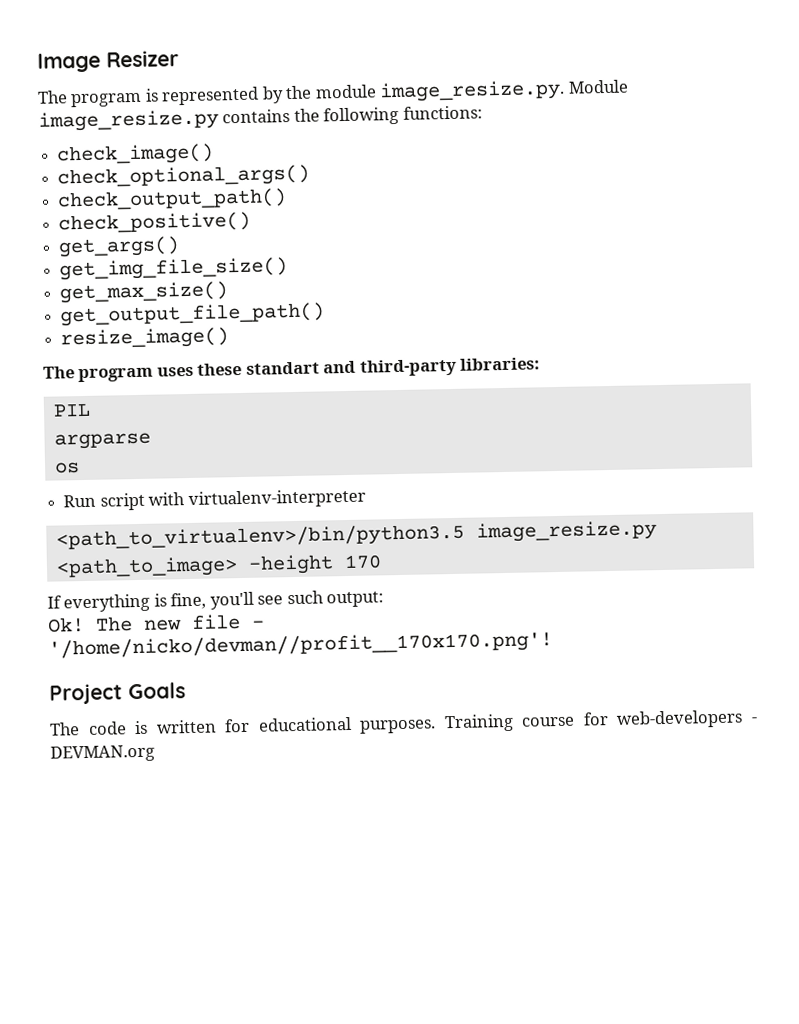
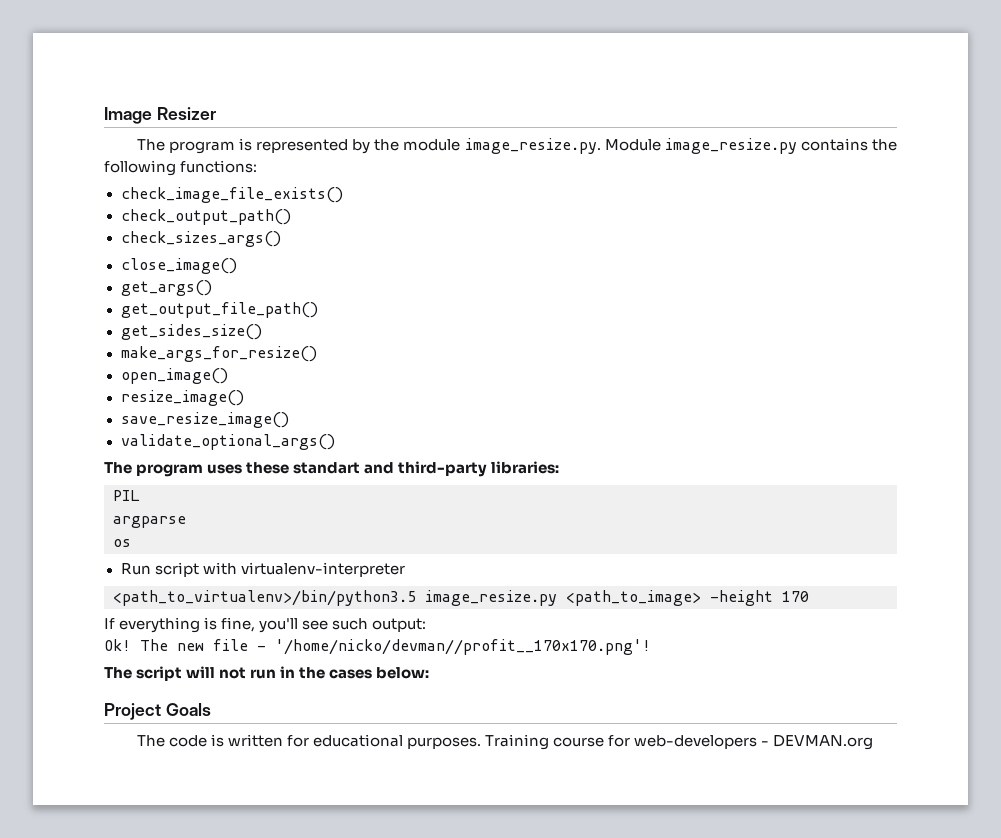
- check_image()
- check_optional_args()
+ check_image_file_exists()
- check_positive()
+ check_sizes_args()
+ close_image()
- get_img_file_size()
- get_max_size()
+ get_sides_size()
+ make_args_for_resize()
+ open_image()
+ save_resize_image()
+ validate_optional_args()
+ The script will not run in the cases below:

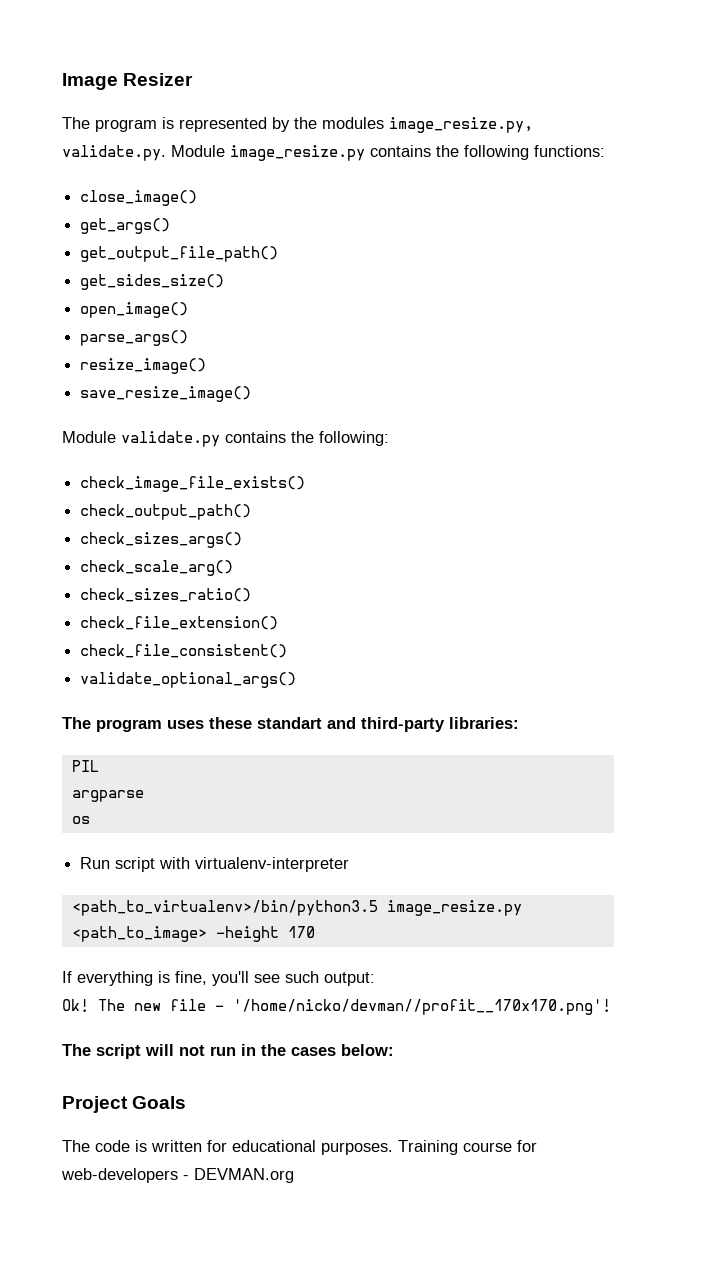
- The program is represented by the module image_resize.py. Module image_resize.py contains the following functions:
+ The program is represented by the modules image_resize.py, validate.py. Module image_resize.py contains the following functions:
- check_image_file_exists()
- check_output_path()
- check_sizes_args()
- make_args_for_resize()
  open_image()
+ parse_args()
+ Module validate.py contains the following:
+ check_image_file_exists()
+ check_output_path()
+ check_sizes_args()
+ check_scale_arg()
+ check_sizes_ratio()
+ check_file_extension()
+ check_file_consistent()

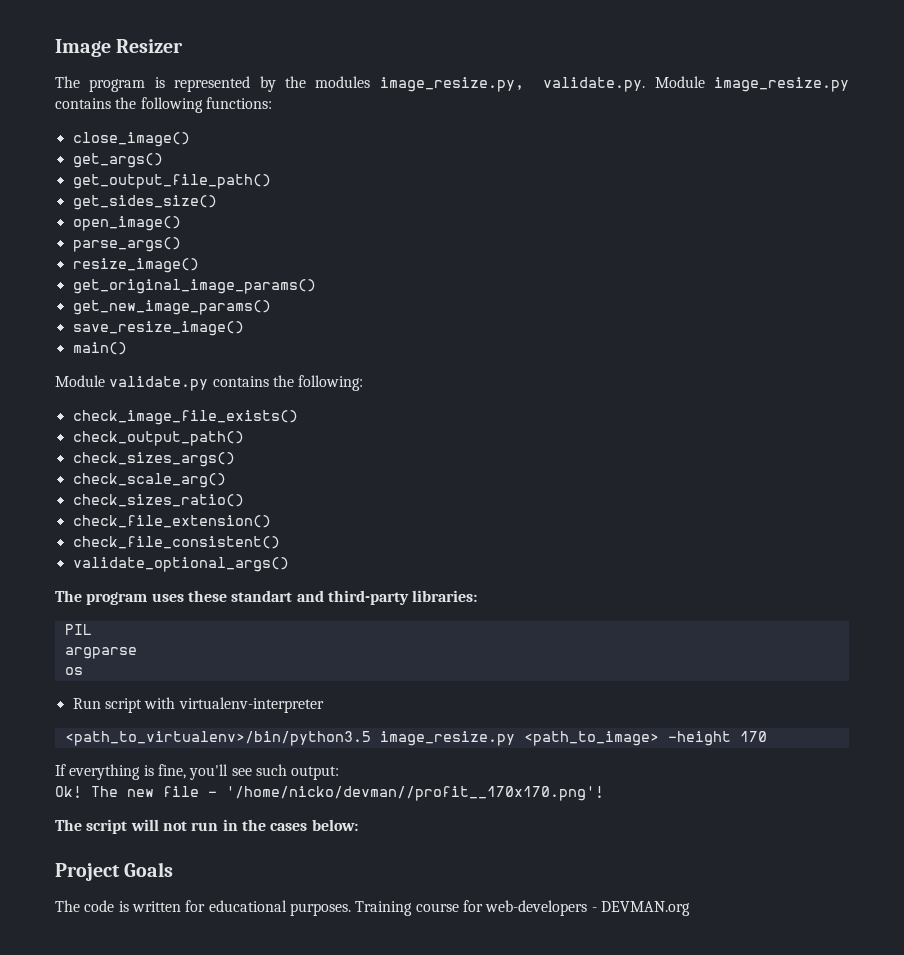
+ get_original_image_params()
+ get_new_image_params()
+ main()

